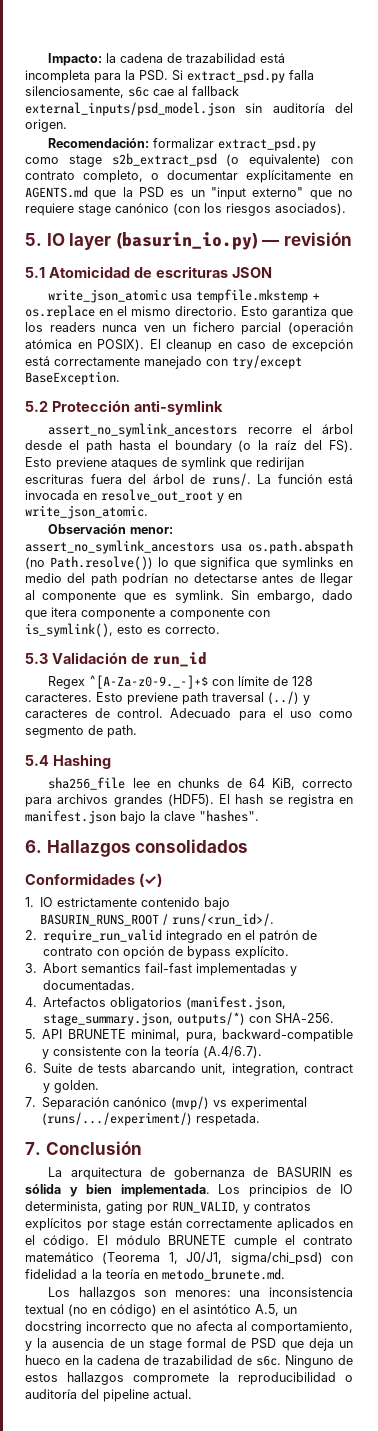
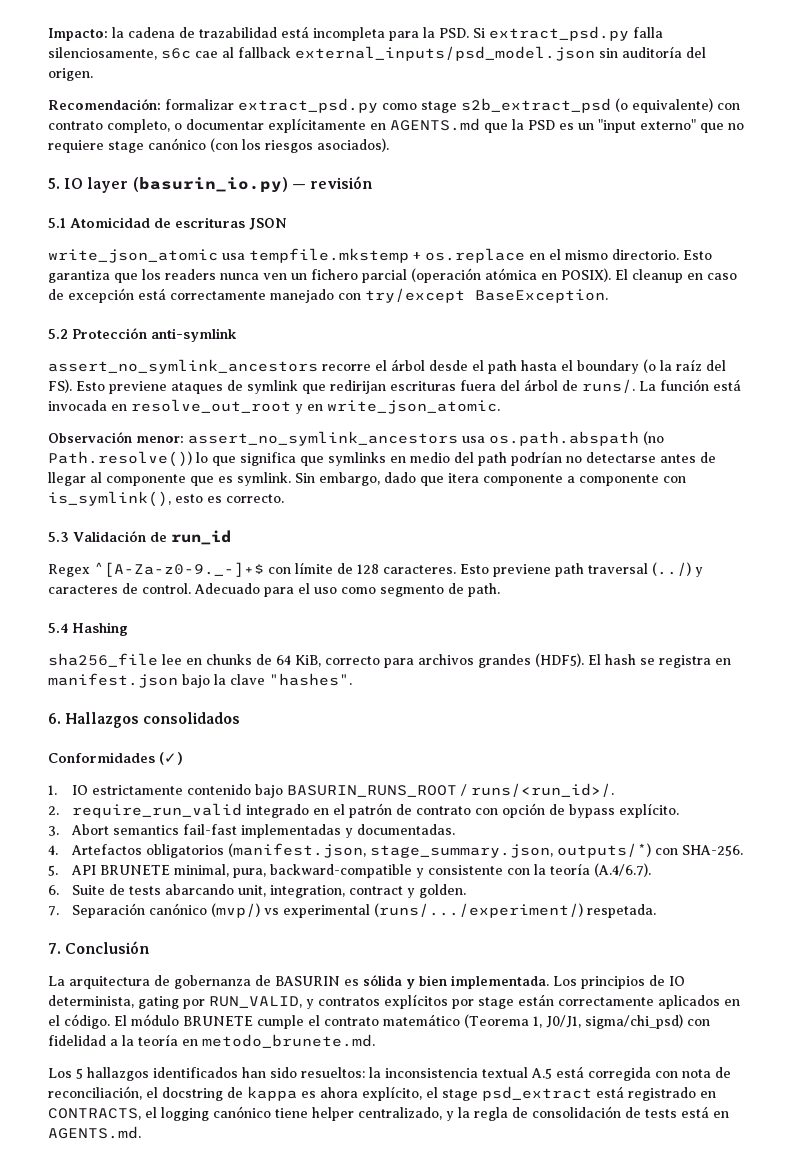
- Los hallazgos son menores: una inconsistencia textual (no en código) en el asintótico A.5, un docstring incorrecto que no afecta al comportamiento, y la ausencia de un stage formal de PSD que deja un hueco en la cadena de trazabilidad de s6c. Ninguno de estos hallazgos compromete la reproducibilidad o auditoría del pipeline actual.
+ Los 5 hallazgos identificados han sido resueltos: la inconsistencia textual A.5 está corregida con nota de reconciliación, el docstring de kappa es ahora explícito, el stage psd_extract está registrado en CONTRACTS, el logging canónico tiene helper centralizado, y la regla de consolidación de tests está en AGENTS.md.

